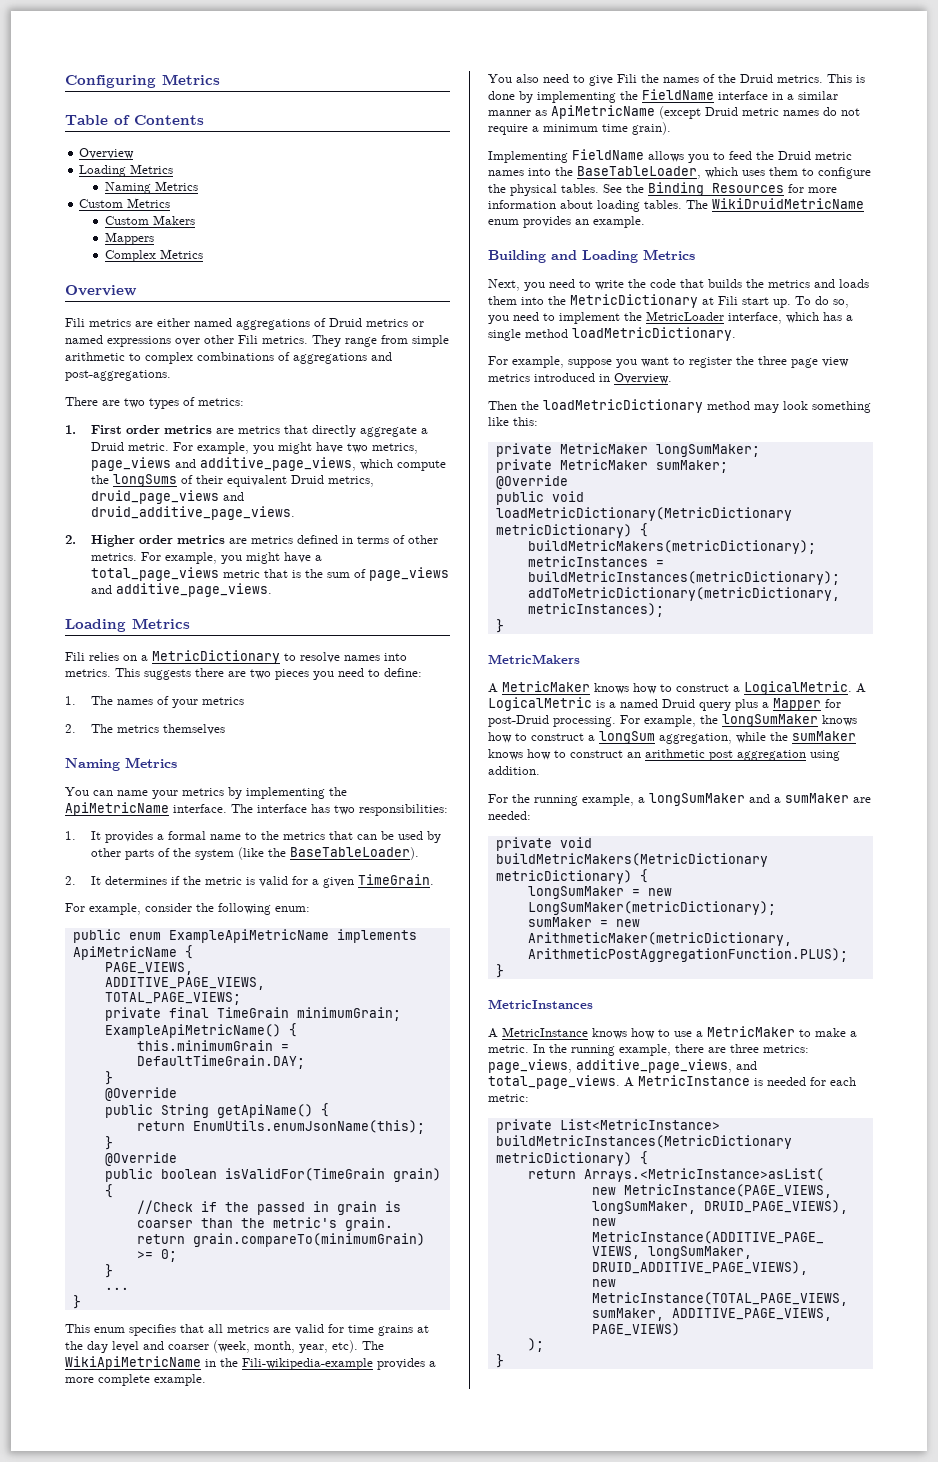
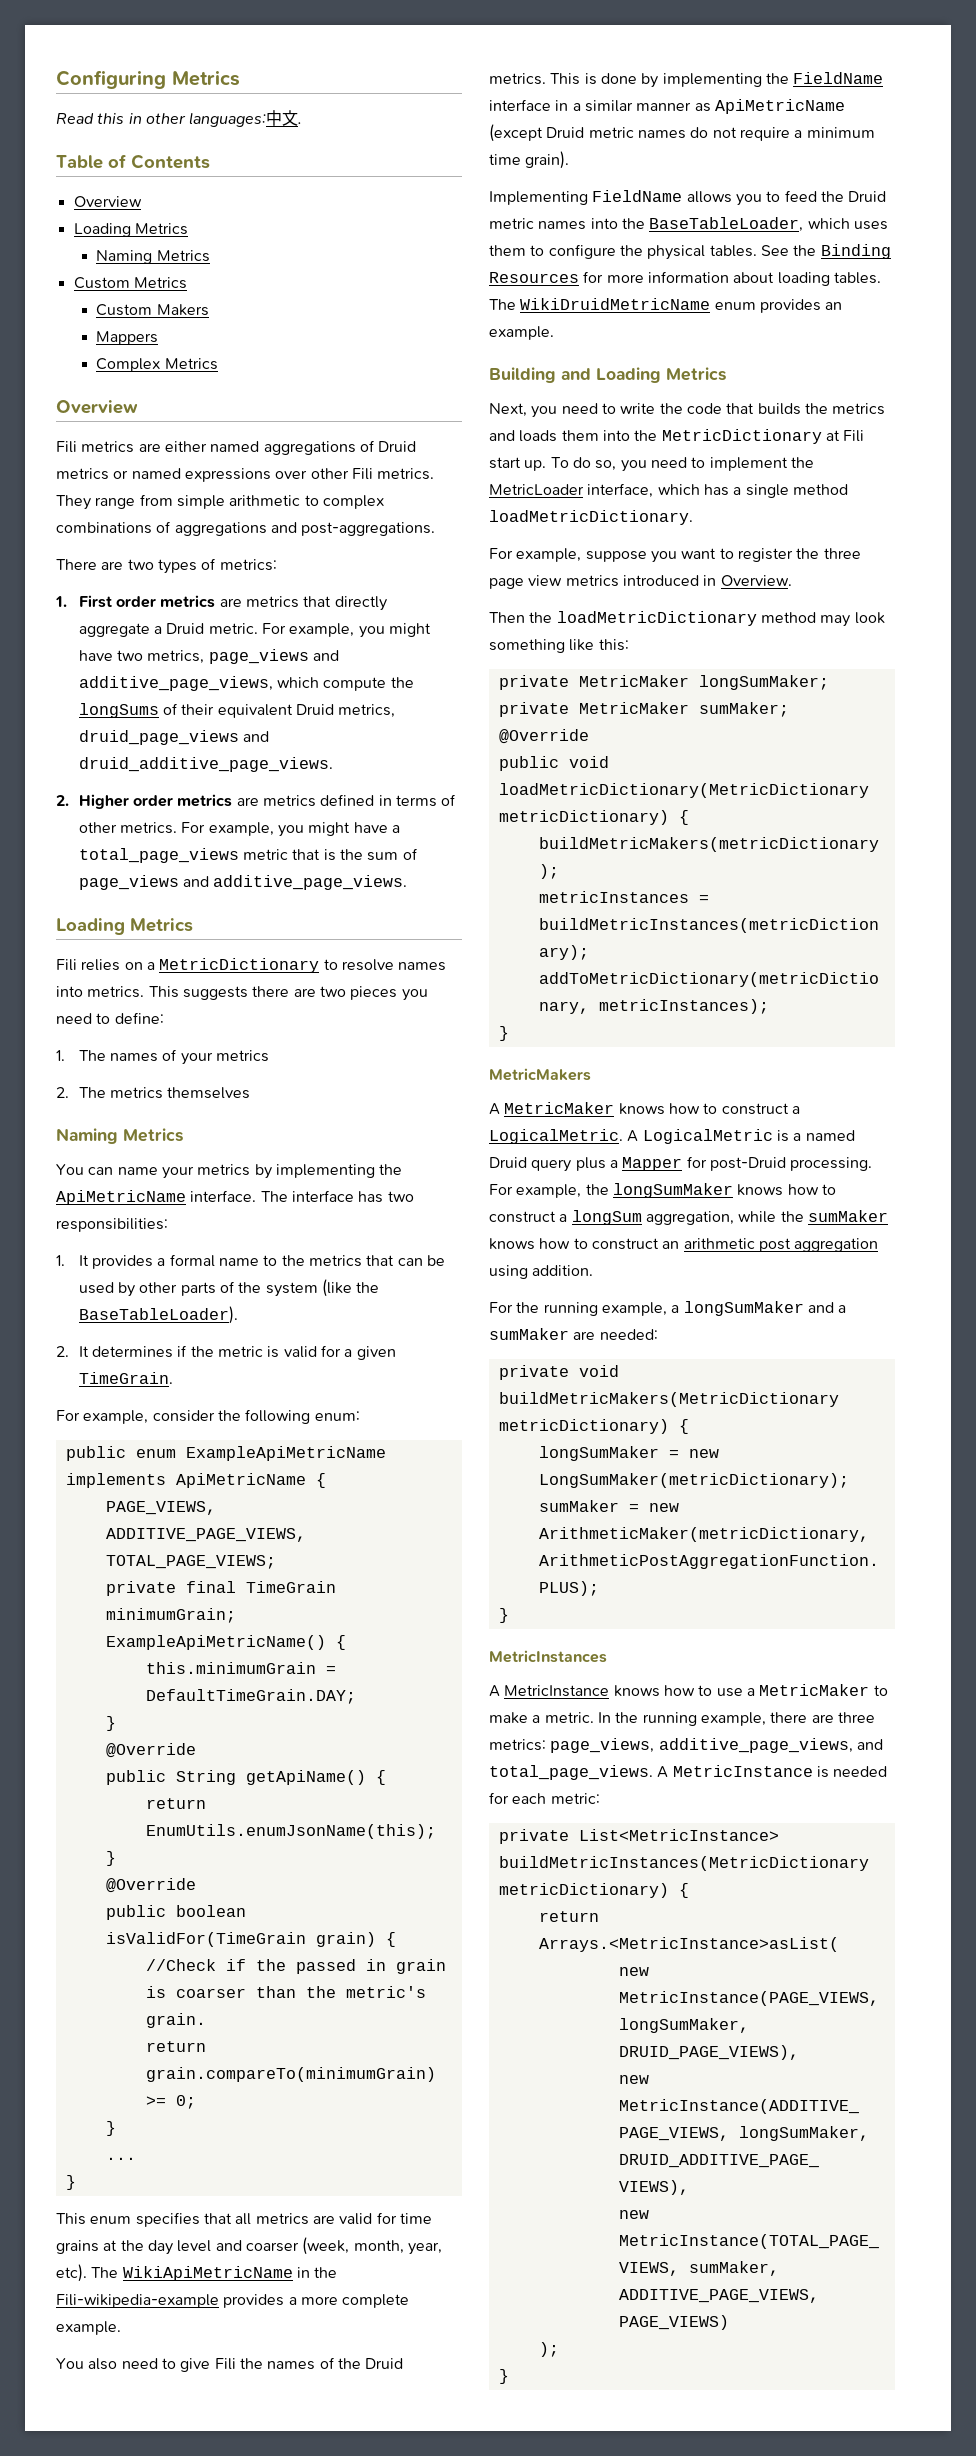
+ Read this in other languages:中文.

